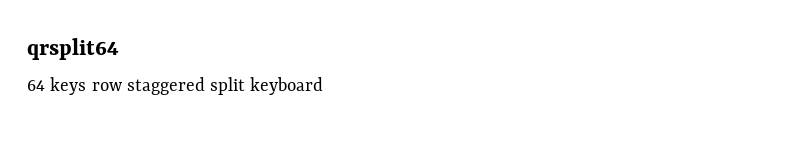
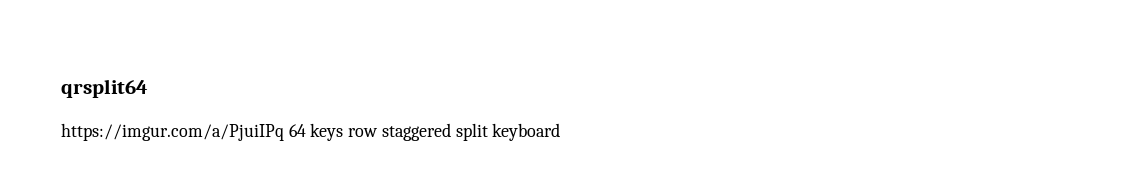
- 64 keys row staggered split keyboard
+ https://imgur.com/a/PjuiIPq 64 keys row staggered split keyboard

